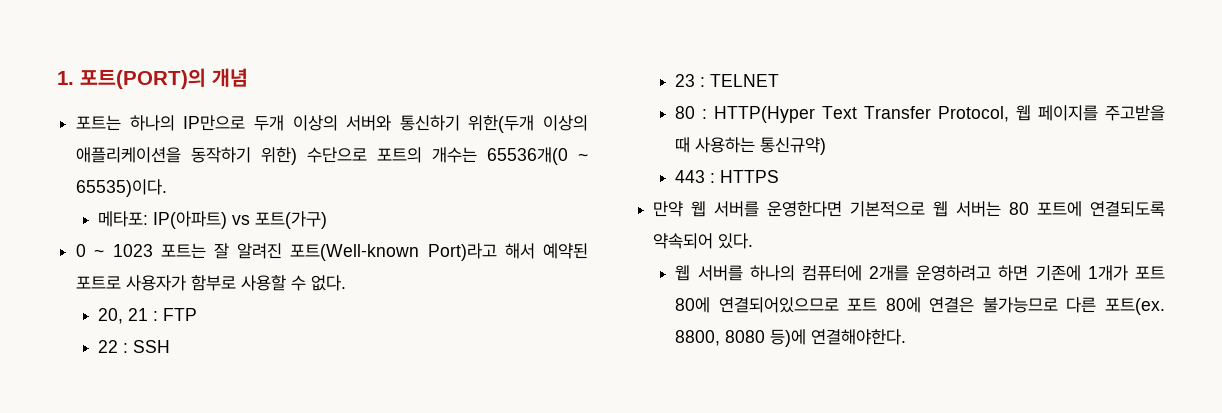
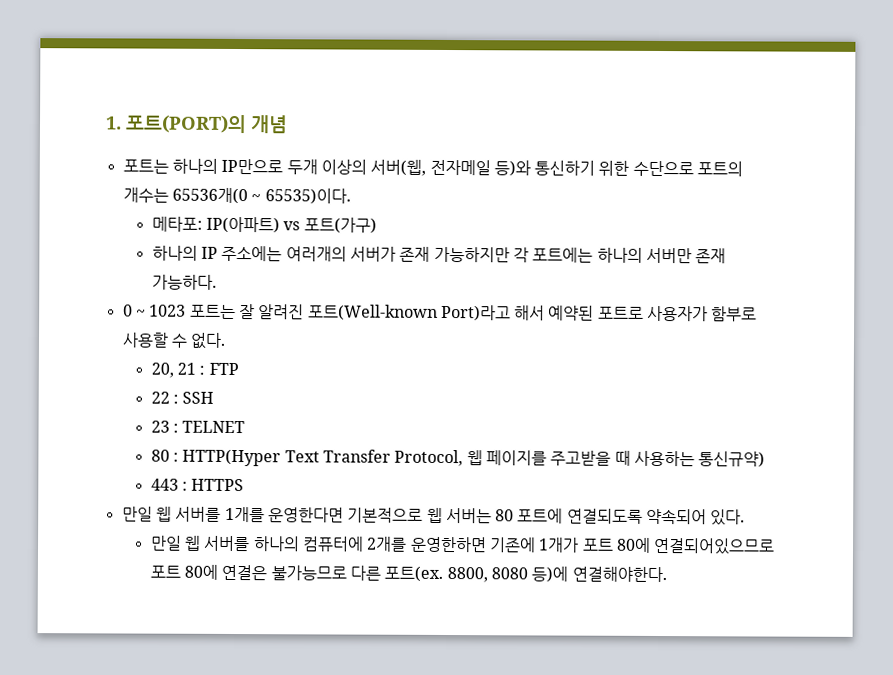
- 포트는 하나의 IP만으로 두개 이상의 서버와 통신하기 위한(두개 이상의 애플리케이션을 동작하기 위한) 수단으로 포트의 개수는 65536개(0 ~ 65535)이다.
+ 포트는 하나의 IP만으로 두개 이상의 서버(웹, 전자메일 등)와 통신하기 위한 수단으로 포트의 개수는 65536개(0 ~ 65535)이다.
+ 하나의 IP 주소에는 여러개의 서버가 존재 가능하지만 각 포트에는 하나의 서버만 존재 가능하다.
- 만약 웹 서버를 운영한다면 기본적으로 웹 서버는 80 포트에 연결되도록 약속되어 있다.
+ 만일 웹 서버를 1개를 운영한다면 기본적으로 웹 서버는 80 포트에 연결되도록 약속되어 있다.
- 웹 서버를 하나의 컴퓨터에 2개를 운영하려고 하면 기존에 1개가 포트 80에 연결되어있으므로 포트 80에 연결은 불가능므로 다른 포트(ex.
+ 만일 웹 서버를 하나의 컴퓨터에 2개를 운영한하면 기존에 1개가 포트 80에 연결되어있으므로 포트 80에 연결은 불가능므로 다른 포트(ex.

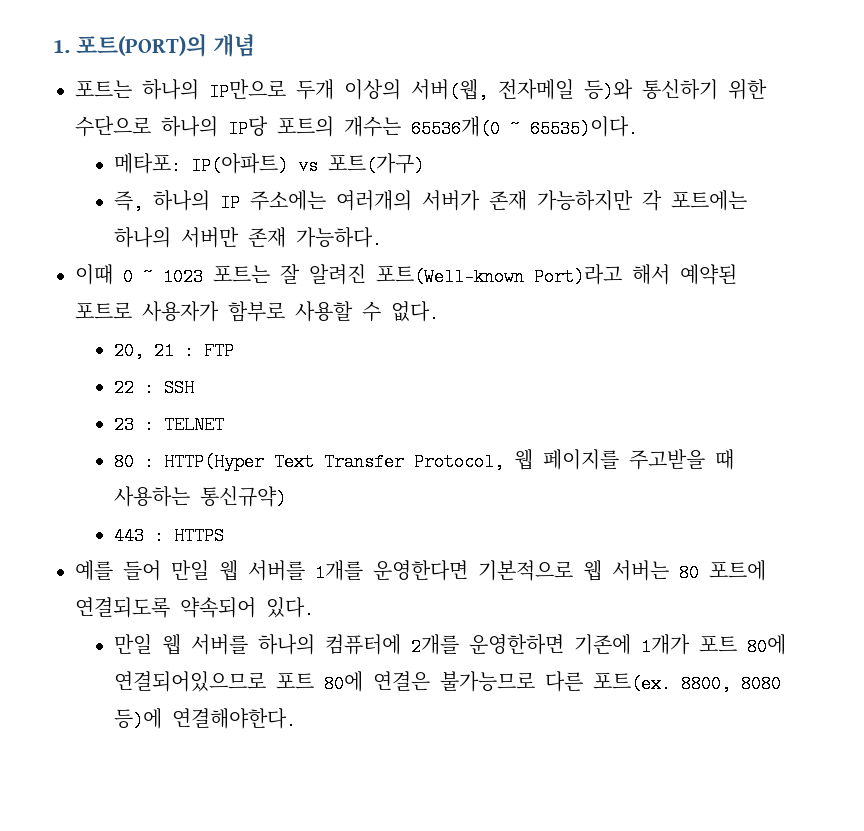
- 포트는 하나의 IP만으로 두개 이상의 서버(웹, 전자메일 등)와 통신하기 위한 수단으로 포트의 개수는 65536개(0 ~ 65535)이다.
+ 포트는 하나의 IP만으로 두개 이상의 서버(웹, 전자메일 등)와 통신하기 위한 수단으로 하나의 IP당 포트의 개수는 65536개(0 ~ 65535)이다.
- 하나의 IP 주소에는 여러개의 서버가 존재 가능하지만 각 포트에는 하나의 서버만 존재 가능하다.
+ 즉, 하나의 IP 주소에는 여러개의 서버가 존재 가능하지만 각 포트에는 하나의 서버만 존재 가능하다.
- 0 ~ 1023 포트는 잘 알려진 포트(Well-known Port)라고 해서 예약된 포트로 사용자가 함부로 사용할 수 없다.
+ 이때 0 ~ 1023 포트는 잘 알려진 포트(Well-known Port)라고 해서 예약된 포트로 사용자가 함부로 사용할 수 없다.
- 만일 웹 서버를 1개를 운영한다면 기본적으로 웹 서버는 80 포트에 연결되도록 약속되어 있다.
+ 예를 들어 만일 웹 서버를 1개를 운영한다면 기본적으로 웹 서버는 80 포트에 연결되도록 약속되어 있다.

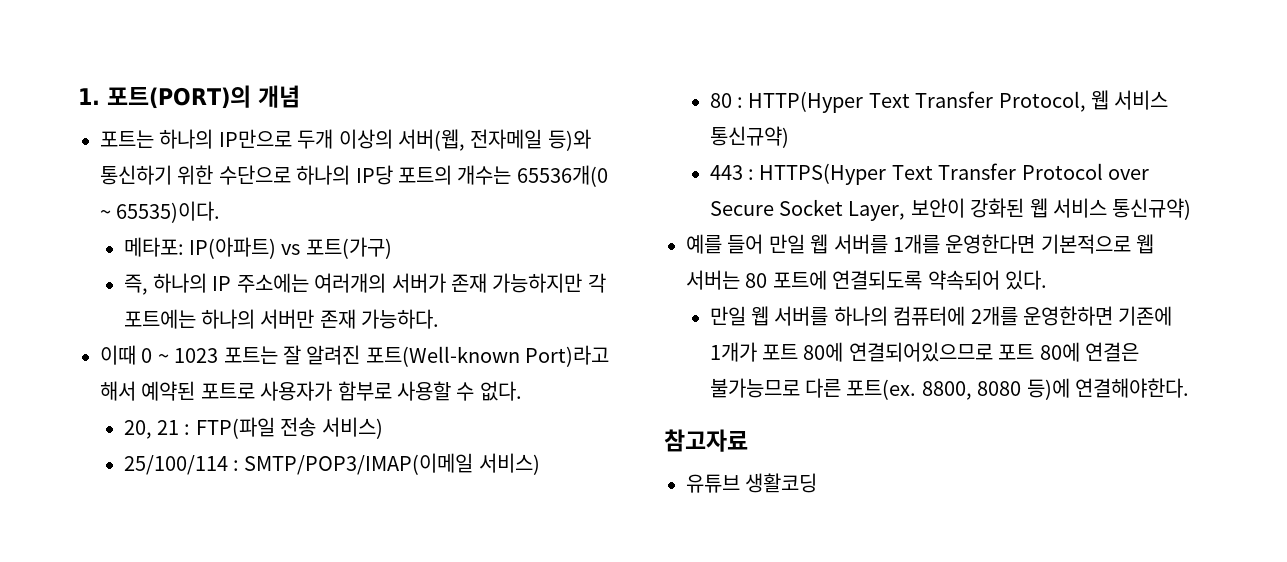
- 20, 21 : FTP
- 22 : SSH
- 23 : TELNET
+ 20, 21 : FTP(파일 전송 서비스)
+ 25/100/114 : SMTP/POP3/IMAP(이메일 서비스)
- 80 : HTTP(Hyper Text Transfer Protocol, 웹 페이지를 주고받을 때 사용하는 통신규약)
+ 80 : HTTP(Hyper Text Transfer Protocol, 웹 서비스 통신규약)
- 443 : HTTPS
+ 443 : HTTPS(Hyper Text Transfer Protocol over Secure Socket Layer, 보안이 강화된 웹 서비스 통신규약)
+ 참고자료
+ 유튜브 생활코딩

